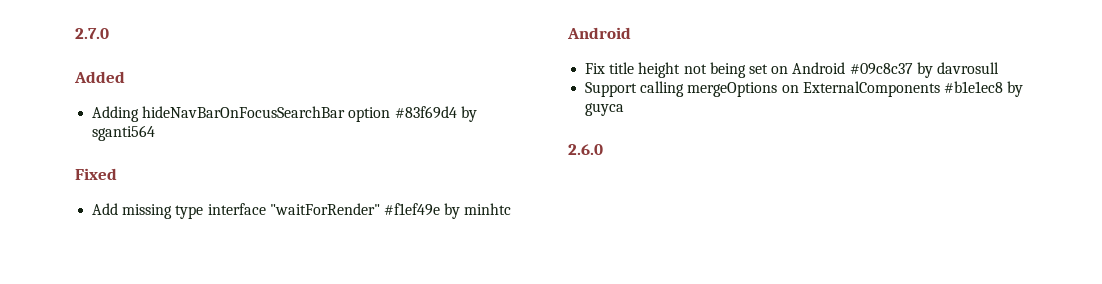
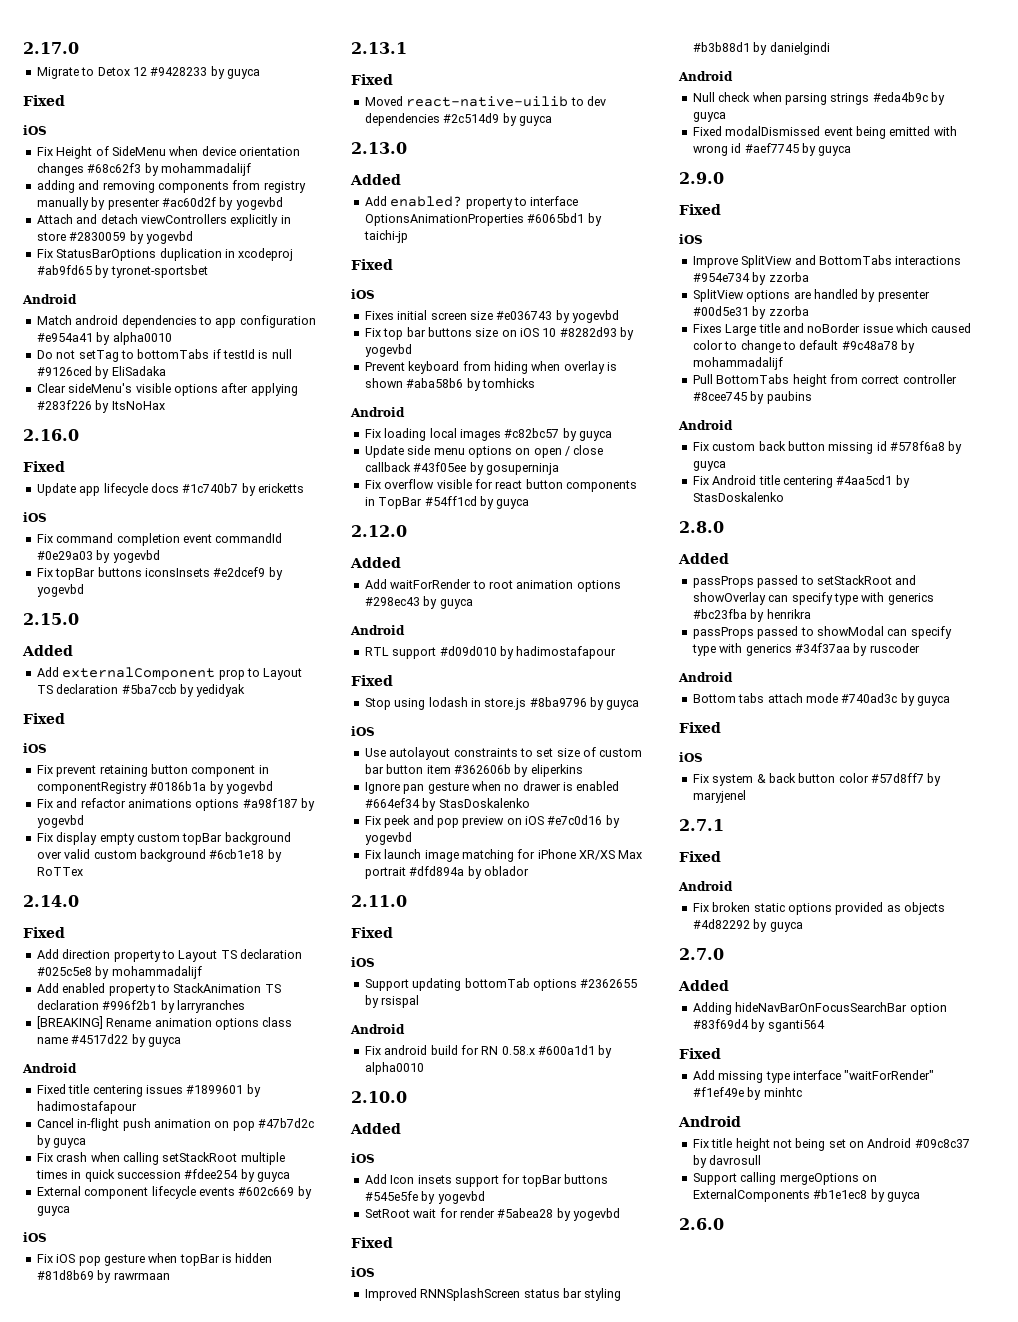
+ 2.17.0
+ Migrate to Detox 12 #9428233 by guyca
+ Fixed
+ iOS
+ Fix Height of SideMenu when device orientation changes #68c62f3 by mohammadalijf
+ adding and removing components from registry manually by presenter #ac60d2f by yogevbd
+ Attach and detach viewControllers explicitly in store #2830059 by yogevbd
+ Fix StatusBarOptions duplication in xcodeproj #ab9fd65 by tyronet-sportsbet
+ Android
+ Match android dependencies to app configuration #e954a41 by alpha0010
+ Do not setTag to bottomTabs if testId is null #9126ced by EliSadaka
+ Clear sideMenu's visible options after applying #283f226 by ItsNoHax
+ 2.16.0
+ Fixed
+ Update app lifecycle docs #1c740b7 by ericketts
+ iOS
+ Fix command completion event commandId #0e29a03 by yogevbd
+ Fix topBar buttons iconsInsets #e2dcef9 by yogevbd
+ 2.15.0
+ Added
+ Add externalComponent prop to Layout TS declaration #5ba7ccb by yedidyak
+ Fixed
+ iOS
+ Fix prevent retaining button component in componentRegistry #0186b1a by yogevbd
+ Fix and refactor animations options #a98f187 by yogevbd
+ Fix display empty custom topBar background over valid custom background #6cb1e18 by RoTTex
+ 2.14.0
+ Fixed
+ Add direction property to Layout TS declaration #025c5e8 by mohammadalijf
+ Add enabled property to StackAnimation TS declaration #996f2b1 by larryranches
+ [BREAKING] Rename animation options class name #4517d22 by guyca
+ Android
+ Fixed title centering issues #1899601 by hadimostafapour
+ Cancel in-flight push animation on pop #47b7d2c by guyca
+ Fix crash when calling setStackRoot multiple times in quick succession #fdee254 by guyca
+ External component lifecycle events #602c669 by guyca
+ iOS
+ Fix iOS pop gesture when topBar is hidden #81d8b69 by rawrmaan
+ 2.13.1
+ Fixed
+ Moved react-native-uilib to dev dependencies #2c514d9 by guyca
+ 2.13.0
+ Added
+ Add enabled? property to interface OptionsAnimationProperties #6065bd1 by taichi-jp
+ Fixed
+ iOS
+ Fixes initial screen size #e036743 by yogevbd
+ Fix top bar buttons size on iOS 10 #8282d93 by yogevbd
+ Prevent keyboard from hiding when overlay is shown #aba58b6 by tomhicks
+ Android
+ Fix loading local images #c82bc57 by guyca
+ Update side menu options on open / close callback #43f05ee by gosuperninja
+ Fix overflow visible for react button components in TopBar #54ff1cd by guyca
+ 2.12.0
+ Added
+ Add waitForRender to root animation options #298ec43 by guyca
+ Android
+ RTL support #d09d010 by hadimostafapour
+ Fixed
+ Stop using lodash in store.js #8ba9796 by guyca
+ iOS
+ Use autolayout constraints to set size of custom bar button item #362606b by eliperkins
+ Ignore pan gesture when no drawer is enabled #664ef34 by StasDoskalenko
+ Fix peek and pop preview on iOS #e7c0d16 by yogevbd
+ Fix launch image matching for iPhone XR/XS Max portrait #dfd894a by oblador
+ 2.11.0
+ Fixed
+ iOS
+ Support updating bottomTab options #2362655 by rsispal
+ Android
+ Fix android build for RN 0.58.x #600a1d1 by alpha0010
+ 2.10.0
+ Added
+ iOS
+ Add Icon insets support for topBar buttons #545e5fe by yogevbd
+ SetRoot wait for render #5abea28 by yogevbd
+ Fixed
+ iOS
+ Improved RNNSplashScreen status bar styling #b3b88d1 by danielgindi
+ Android
+ Null check when parsing strings #eda4b9c by guyca
+ Fixed modalDismissed event being emitted with wrong id #aef7745 by guyca
+ 2.9.0
+ Fixed
+ iOS
+ Improve SplitView and BottomTabs interactions #954e734 by zzorba
+ SplitView options are handled by presenter #00d5e31 by zzorba
+ Fixes Large title and noBorder issue which caused color to change to default #9c48a78 by mohammadalijf
+ Pull BottomTabs height from correct controller #8cee745 by paubins
+ Android
+ Fix custom back button missing id #578f6a8 by guyca
+ Fix Android title centering #4aa5cd1 by StasDoskalenko
+ 2.8.0
+ Added
+ passProps passed to setStackRoot and showOverlay can specify type with generics #bc23fba by henrikra
+ passProps passed to showModal can specify type with generics #34f37aa by ruscoder
+ Android
+ Bottom tabs attach mode #740ad3c by guyca
+ Fixed
+ iOS
+ Fix system & back button color #57d8ff7 by maryjenel
+ 2.7.1
+ Fixed
+ Android
+ Fix broken static options provided as objects #4d82292 by guyca

